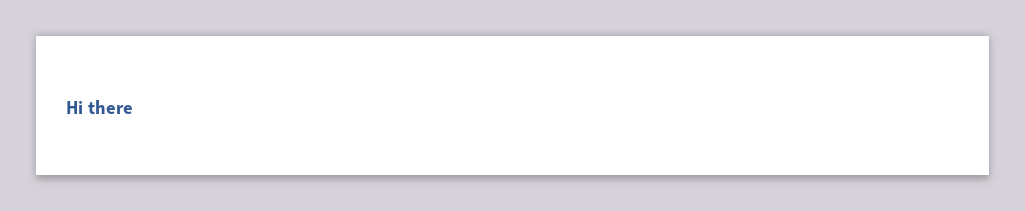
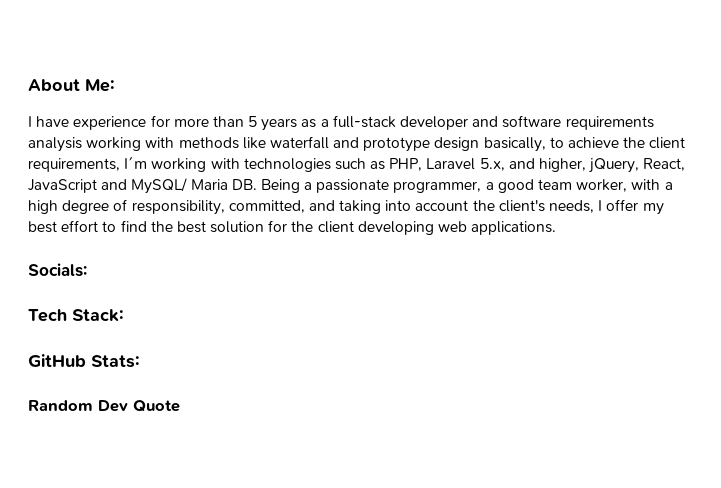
- Hi there
+ About Me:
+ I have experience for more than 5 years as a full-stack developer and software requirements analysis working with methods like waterfall and prototype design basically, to achieve the client requirements, I´m working with technologies such as PHP, Laravel 5.x, and higher, jQuery, React, JavaScript and MySQL/ Maria DB. Being a passionate programmer, a good team worker, with a high degree of responsibility, committed, and taking into account the client's needs, I offer my best effort to find the best solution for the client developing web applications.
+ Socials:
+ Tech Stack:
+ GitHub Stats:
+ Random Dev Quote

